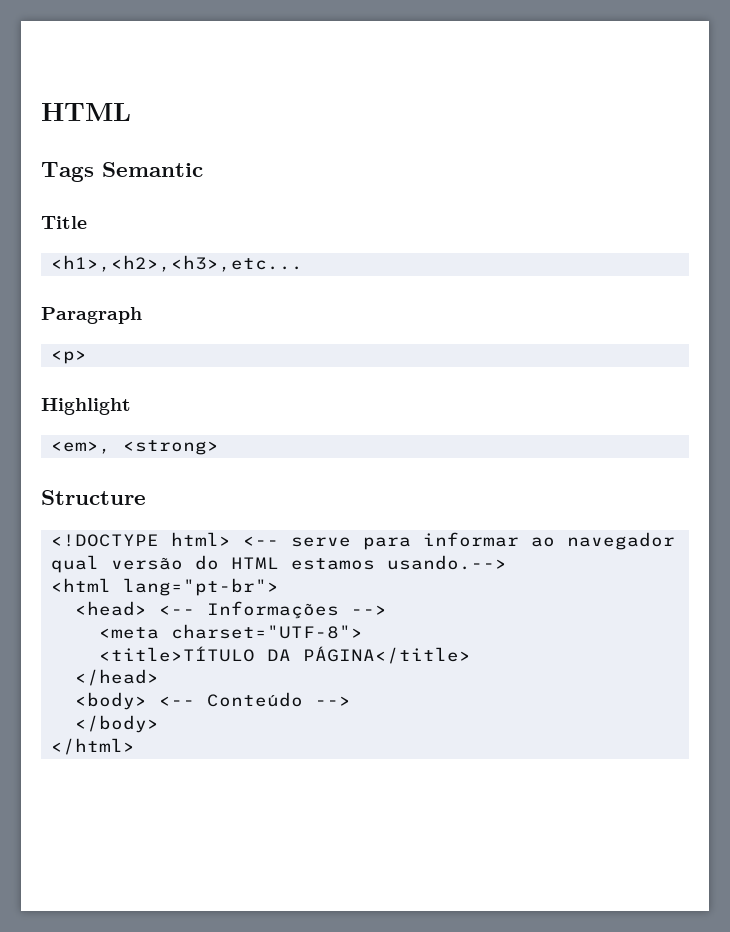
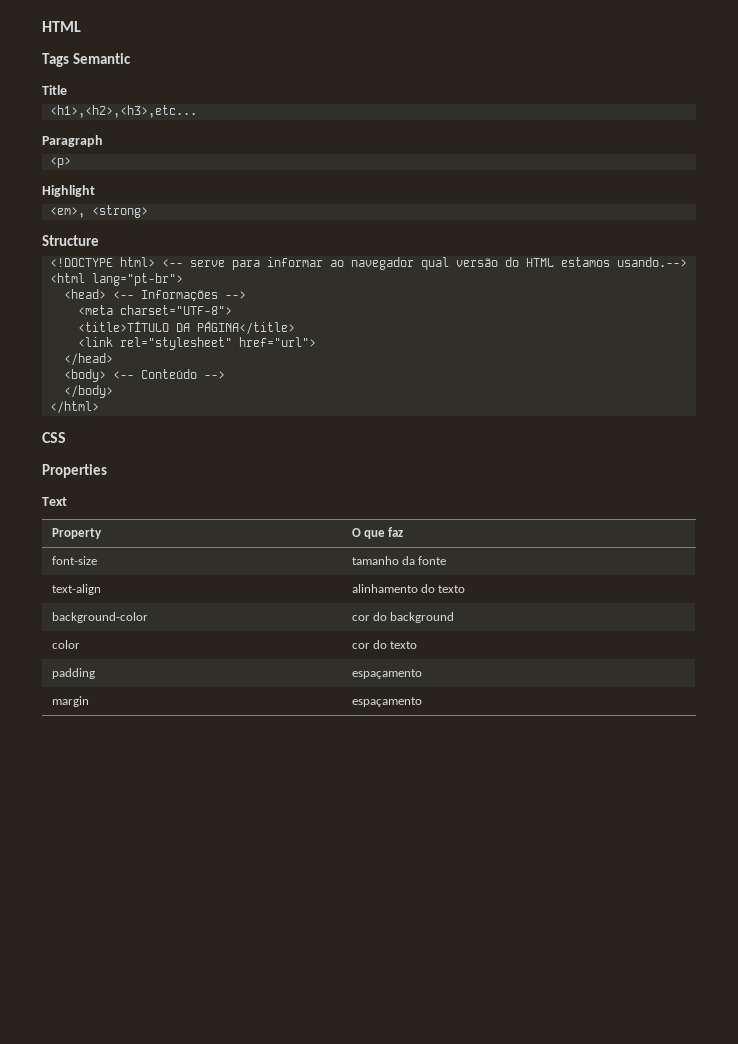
+ <link rel="stylesheet" href="url">
+ CSS
+ Properties
+ Text
+ Property | O que faz
+ font-size | tamanho da fonte
+ text-align | alinhamento do texto
+ background-color | cor do background
+ color | cor do texto
+ padding | espaçamento
+ margin | espaçamento

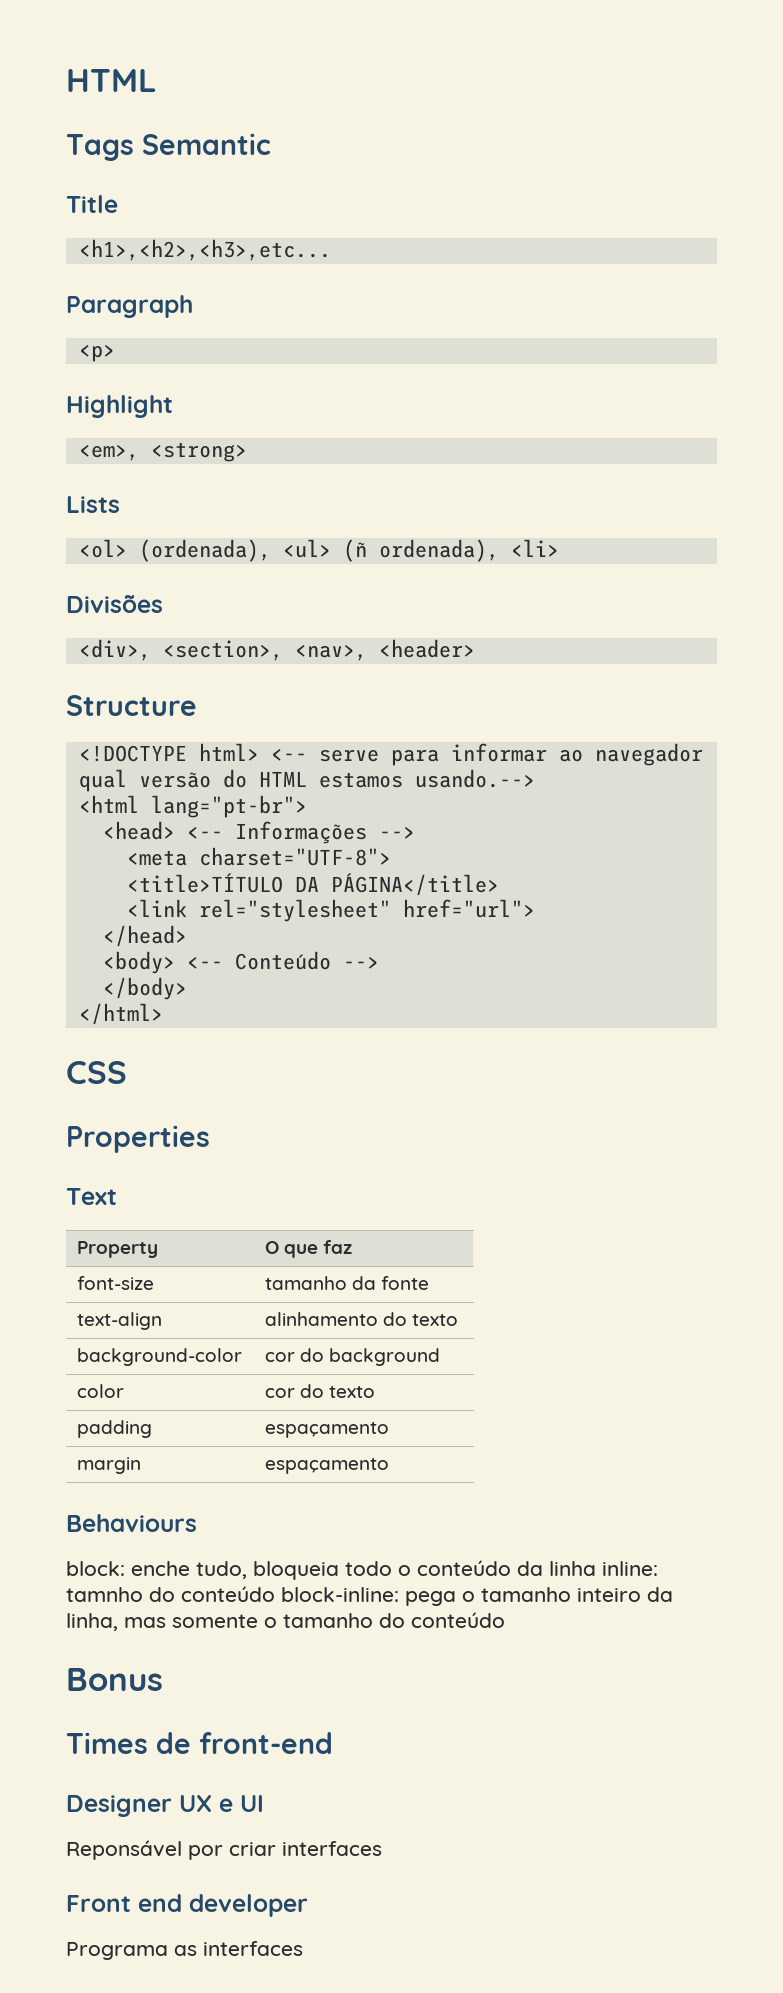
+ Lists
+ <ol> (ordenada), <ul> (ñ ordenada), <li>
+ Divisões
+ <div>, <section>, <nav>, <header>
+ Behaviours
+ block: enche tudo, bloqueia todo o conteúdo da linha inline: tamnho do conteúdo block-inline: pega o tamanho inteiro da linha, mas somente o tamanho do conteúdo
+ Bonus
+ Times de front-end
+ Designer UX e UI
+ Reponsável por criar interfaces
+ Front end developer
+ Programa as interfaces

